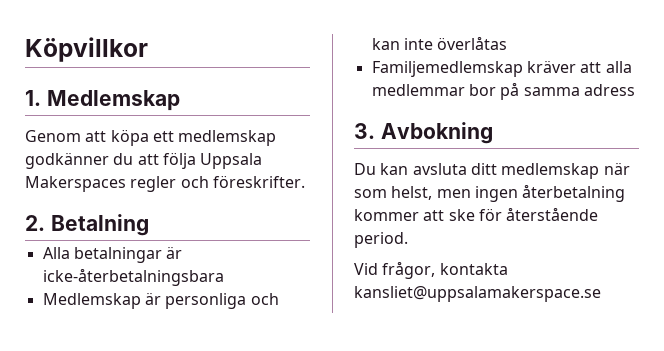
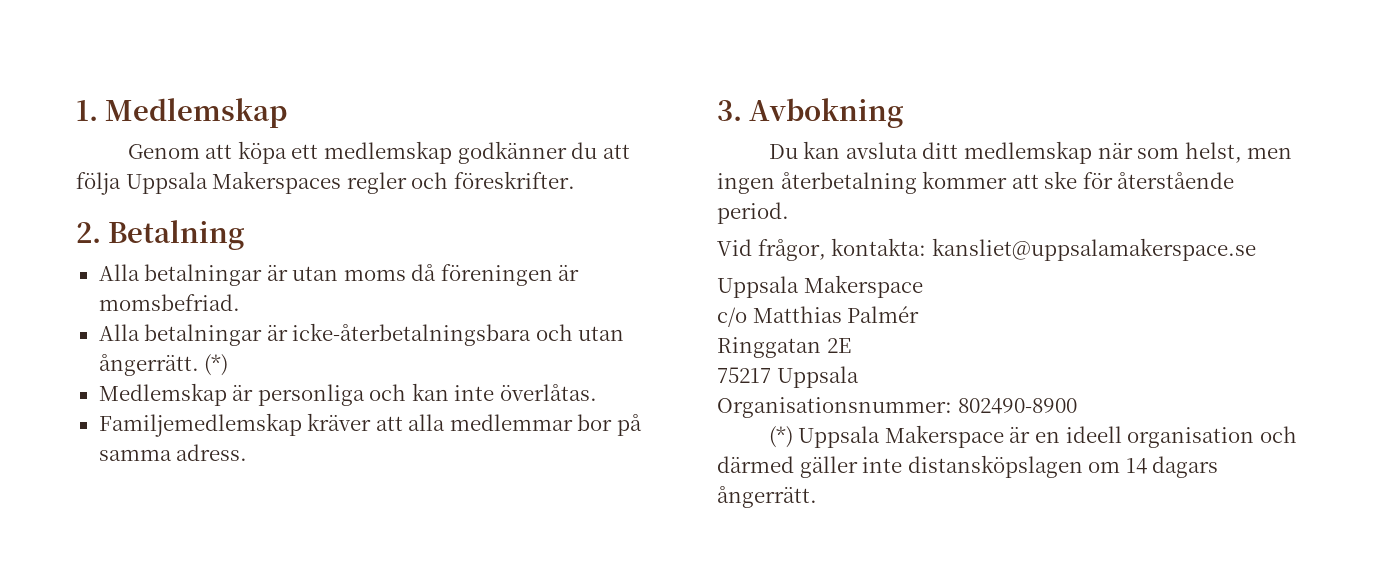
- Köpvillkor
+ Alla betalningar är utan moms då föreningen är momsbefriad.
- Alla betalningar är icke-återbetalningsbara
+ Alla betalningar är icke-återbetalningsbara och utan ångerrätt. (*)
- Medlemskap är personliga och kan inte överlåtas
+ Medlemskap är personliga och kan inte överlåtas.
- Familjemedlemskap kräver att alla medlemmar bor på samma adress
+ Familjemedlemskap kräver att alla medlemmar bor på samma adress.
- Vid frågor, kontakta kansliet@uppsalamakerspace.se
+ Vid frågor, kontakta: kansliet@uppsalamakerspace.se
+ Uppsala Makerspace
+ c/o Matthias Palmér
+ Ringgatan 2E
+ 75217 Uppsala
+ Organisationsnummer: 802490-8900
+ (*) Uppsala Makerspace är en ideell organisation och därmed gäller inte distansköpslagen om 14 dagars ångerrätt.

